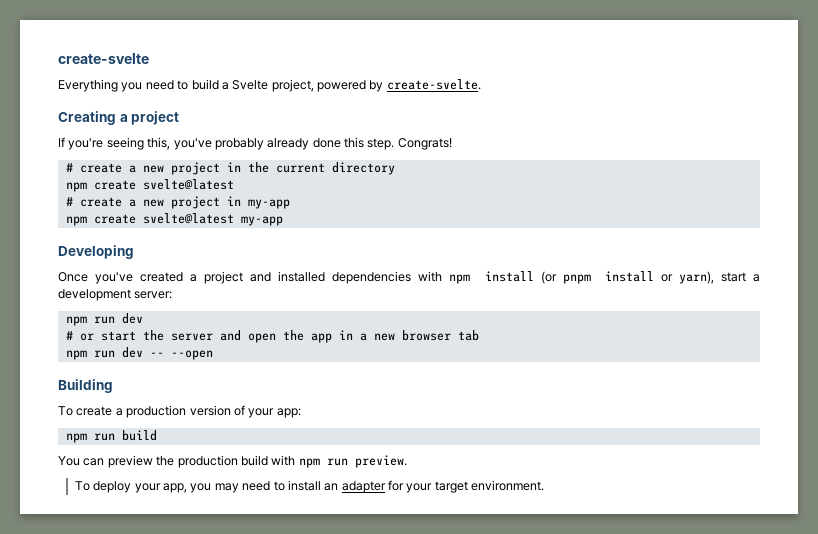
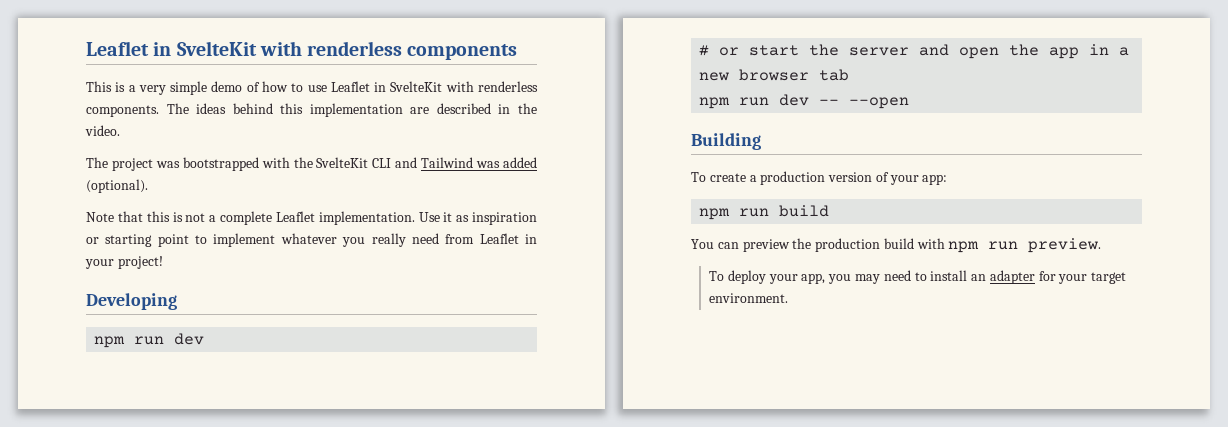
- create-svelte
- Everything you need to build a Svelte project, powered by create-svelte.
- Creating a project
- If you're seeing this, you've probably already done this step. Congrats!
- # create a new project in the current directory
- npm create svelte@latest
- # create a new project in my-app
- npm create svelte@latest my-app
+ Leaflet in SvelteKit with renderless components
+ This is a very simple demo of how to use Leaflet in SvelteKit with renderless components. The ideas behind this implementation are described in the video.
+ The project was bootstrapped with the SvelteKit CLI and Tailwind was added (optional).
+ Note that this is not a complete Leaflet implementation. Use it as inspiration or starting point to implement whatever you really need from Leaflet in your project!
  Developing
- Once you've created a project and installed dependencies with npm install (or pnpm install or yarn), start a development server:

